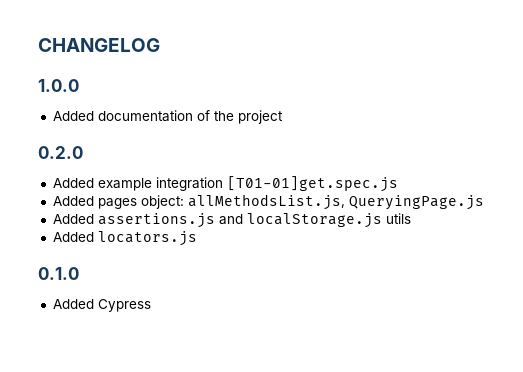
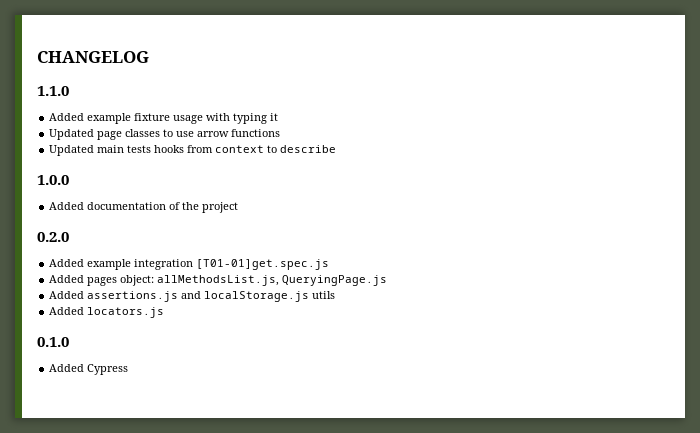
+ 1.1.0
+ Added example fixture usage with typing it
+ Updated page classes to use arrow functions
+ Updated main tests hooks from context to describe

